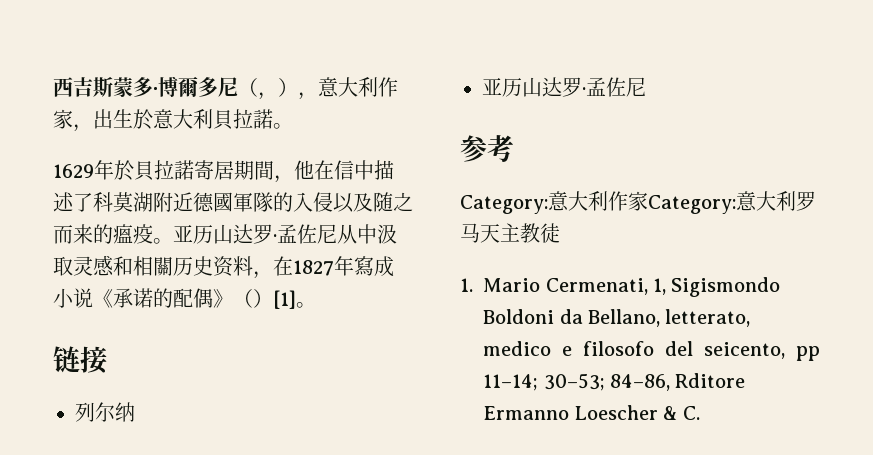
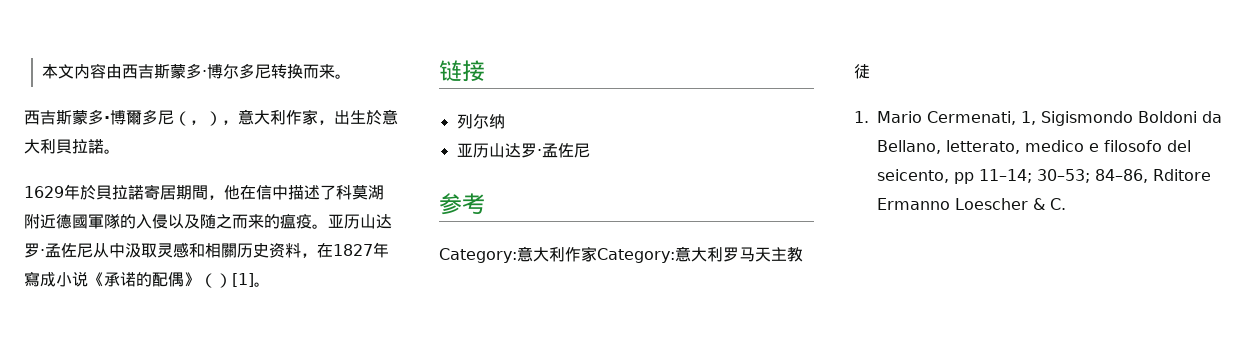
+ 本文内容由西吉斯蒙多·博尔多尼转换而来。

